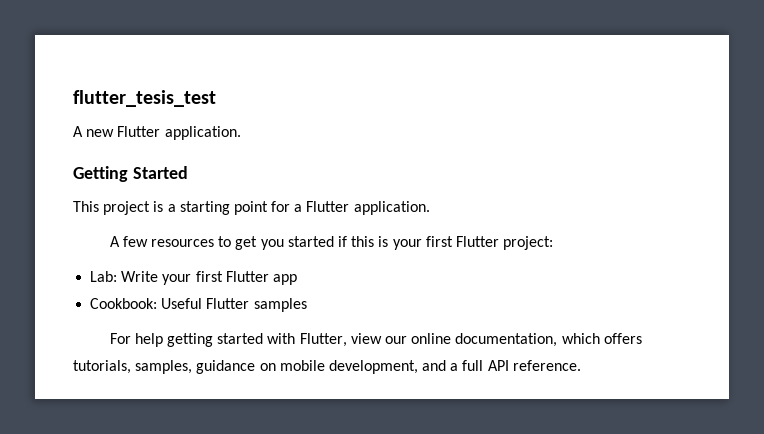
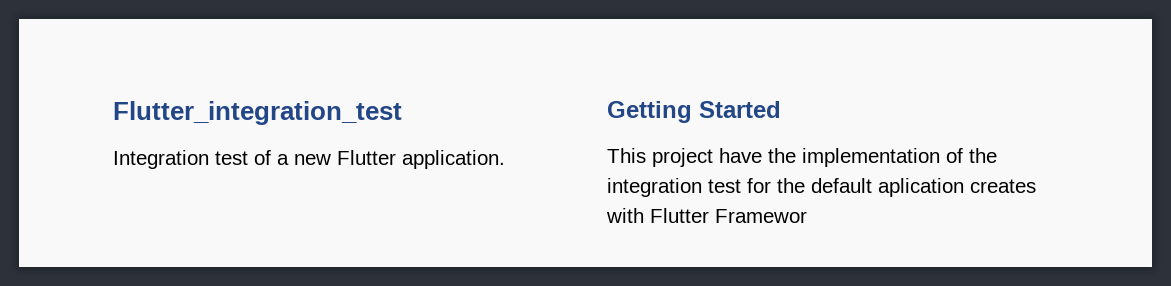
- flutter_tesis_test
- A new Flutter application.
+ Flutter_integration_test
+ Integration test of a new Flutter application.
- This project is a starting point for a Flutter application.
- A few resources to get you started if this is your first Flutter project:
- Lab: Write your first Flutter app
- Cookbook: Useful Flutter samples
- For help getting started with Flutter, view our online documentation, which offers tutorials, samples, guidance on mobile development, and a full API reference.
+ This project have the implementation of the integration test for the default aplication creates with Flutter Framewor

